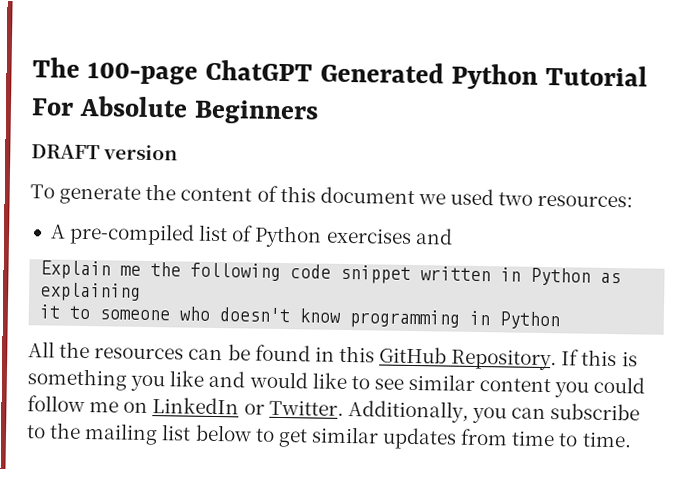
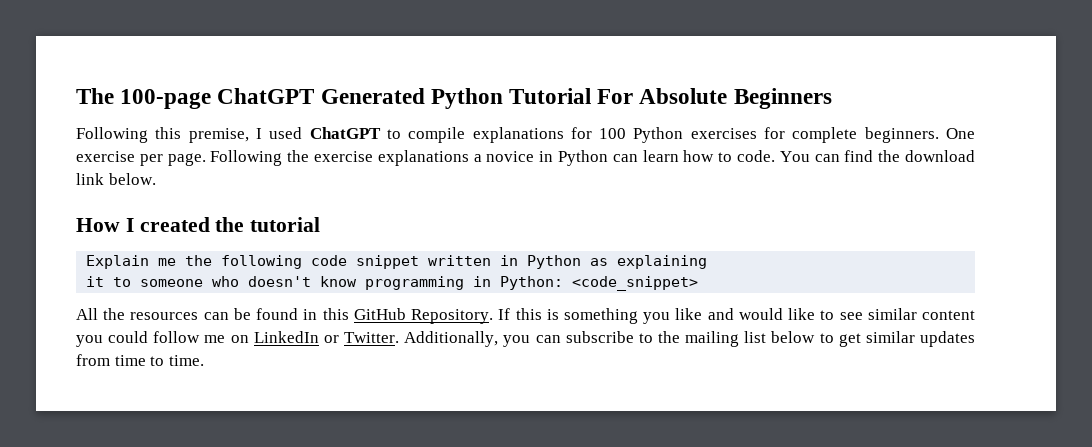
- DRAFT version
- To generate the content of this document we used two resources:
- A pre-compiled list of Python exercises and
+ Following this premise, I used ChatGPT to compile explanations for 100 Python exercises for complete beginners. One exercise per page. Following the exercise explanations a novice in Python can learn how to code. You can find the download link below.
+ How I created the tutorial
- it to someone who doesn't know programming in Python
+ it to someone who doesn't know programming in Python: <code_snippet>

